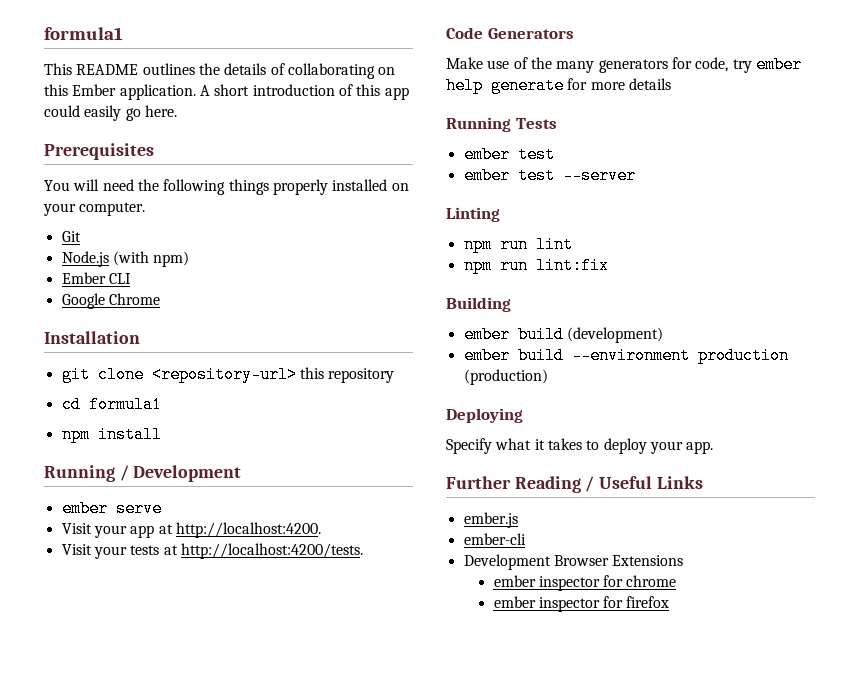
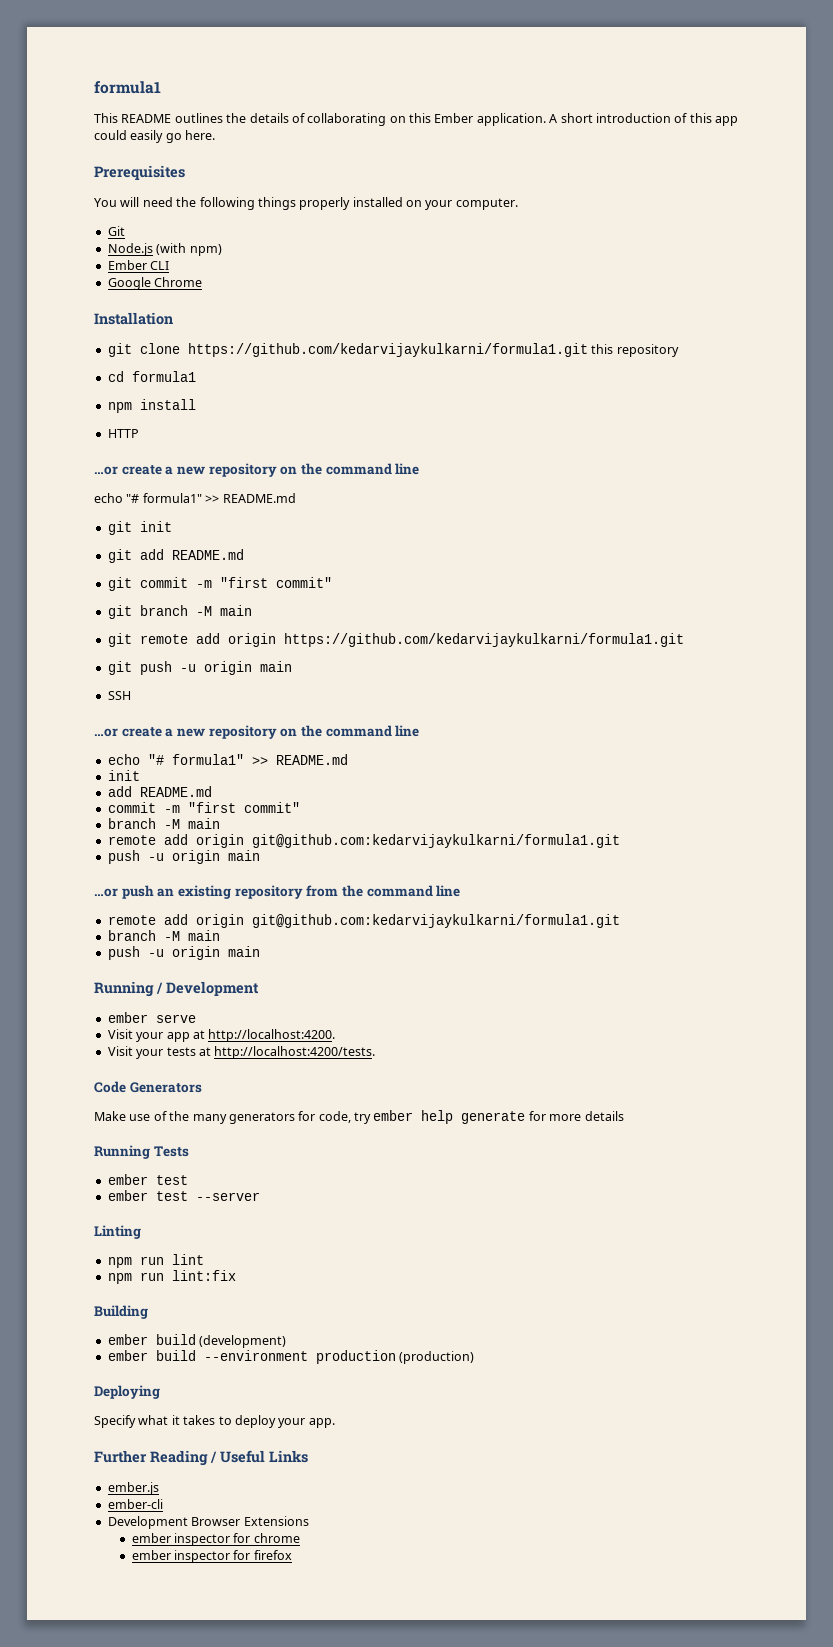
- git clone <repository-url> this repository
+ git clone https://github.com/kedarvijaykulkarni/formula1.git this repository
+ HTTP
+ …or create a new repository on the command line
+ echo "# formula1" >> README.md
+ git init
+ git add README.md
+ git commit -m "first commit"
+ git branch -M main
+ git remote add origin https://github.com/kedarvijaykulkarni/formula1.git
+ git push -u origin main
+ SSH
+ …or create a new repository on the command line
+ echo "# formula1" >> README.md
+ init
+ add README.md
+ commit -m "first commit"
+ branch -M main
+ remote add origin git@github.com:kedarvijaykulkarni/formula1.git
+ push -u origin main
+ …or push an existing repository from the command line
+ remote add origin git@github.com:kedarvijaykulkarni/formula1.git
+ branch -M main
+ push -u origin main

